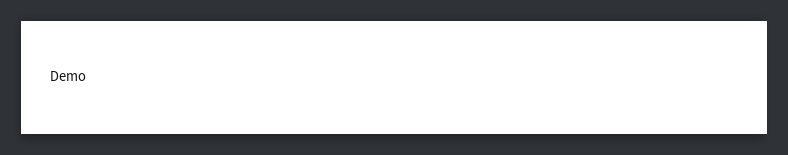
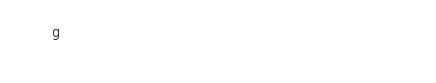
- Demo
+ g

